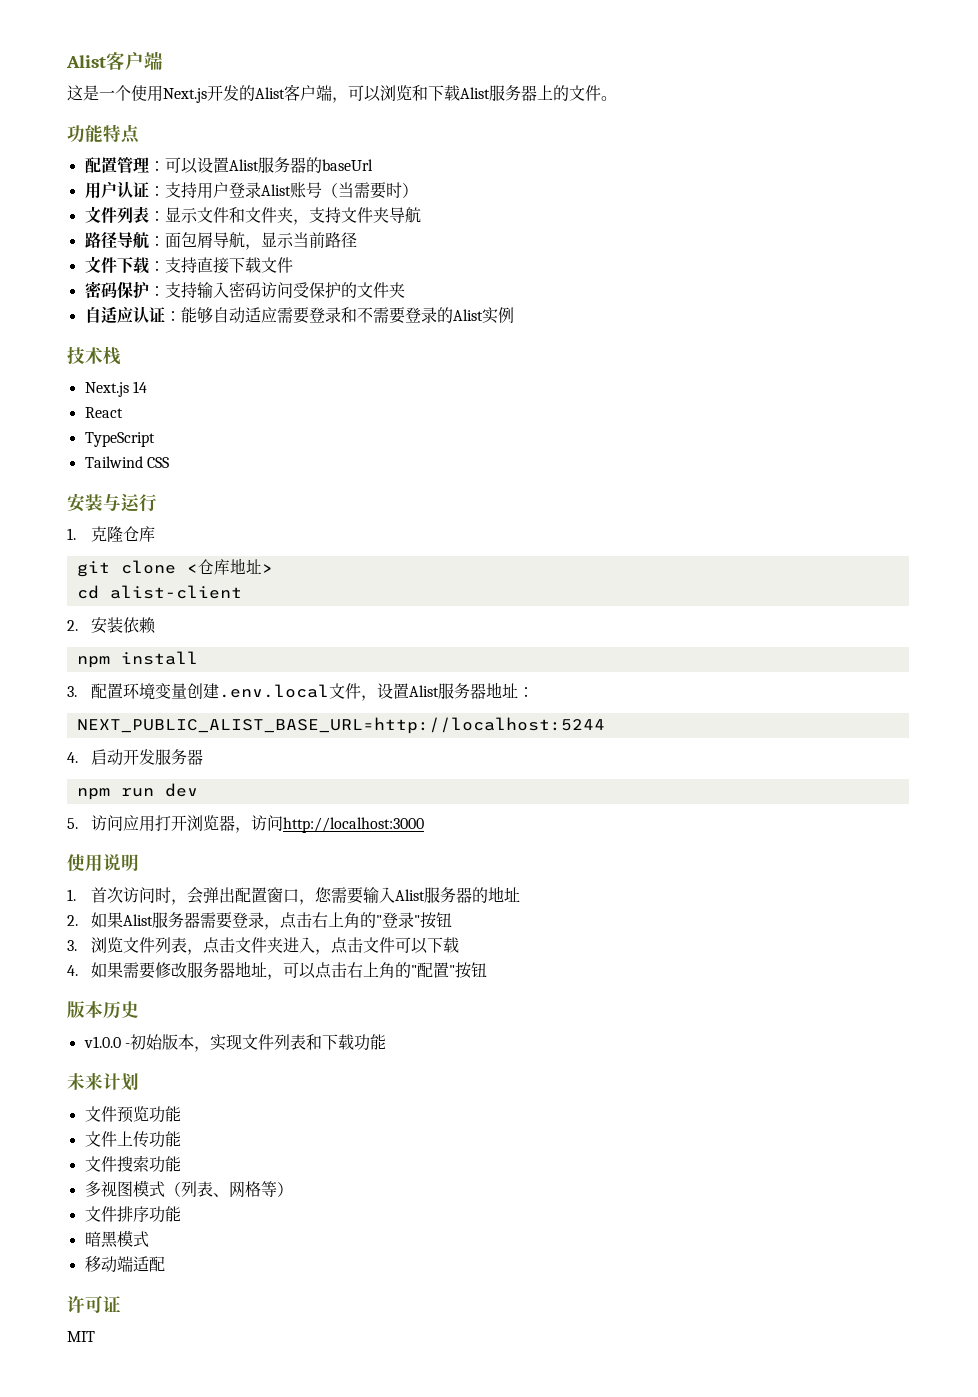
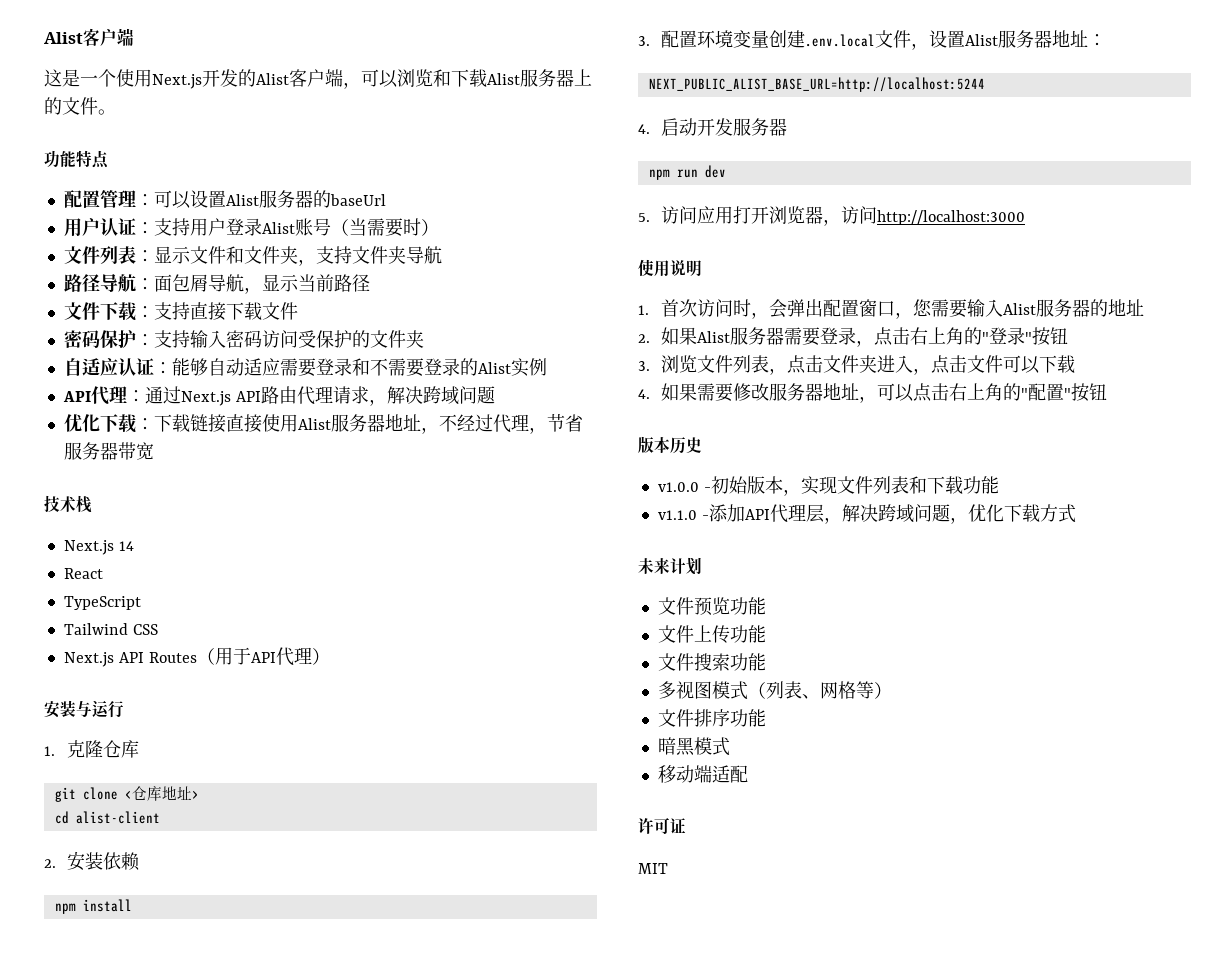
+ API代理：通过Next.js API路由代理请求，解决跨域问题
+ 优化下载：下载链接直接使用Alist服务器地址，不经过代理，节省服务器带宽
+ Next.js API Routes（用于API代理）
+ v1.1.0 -添加API代理层，解决跨域问题，优化下载方式

